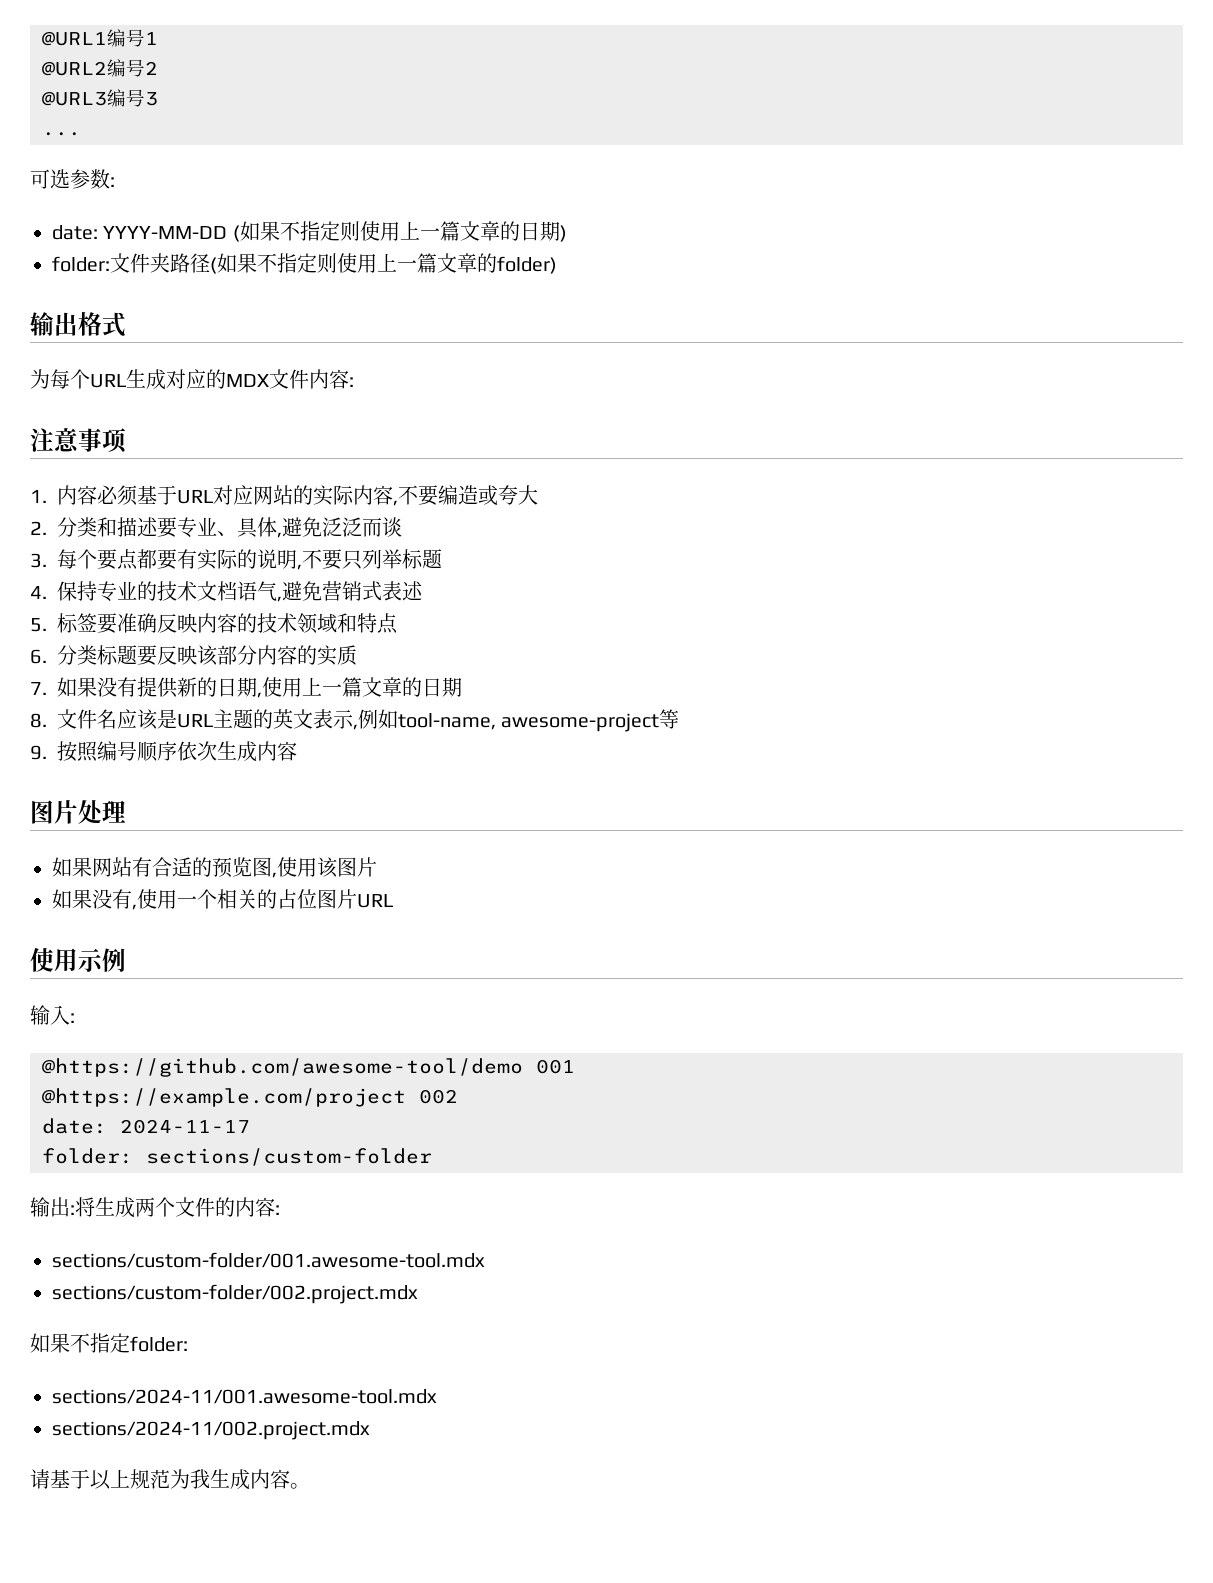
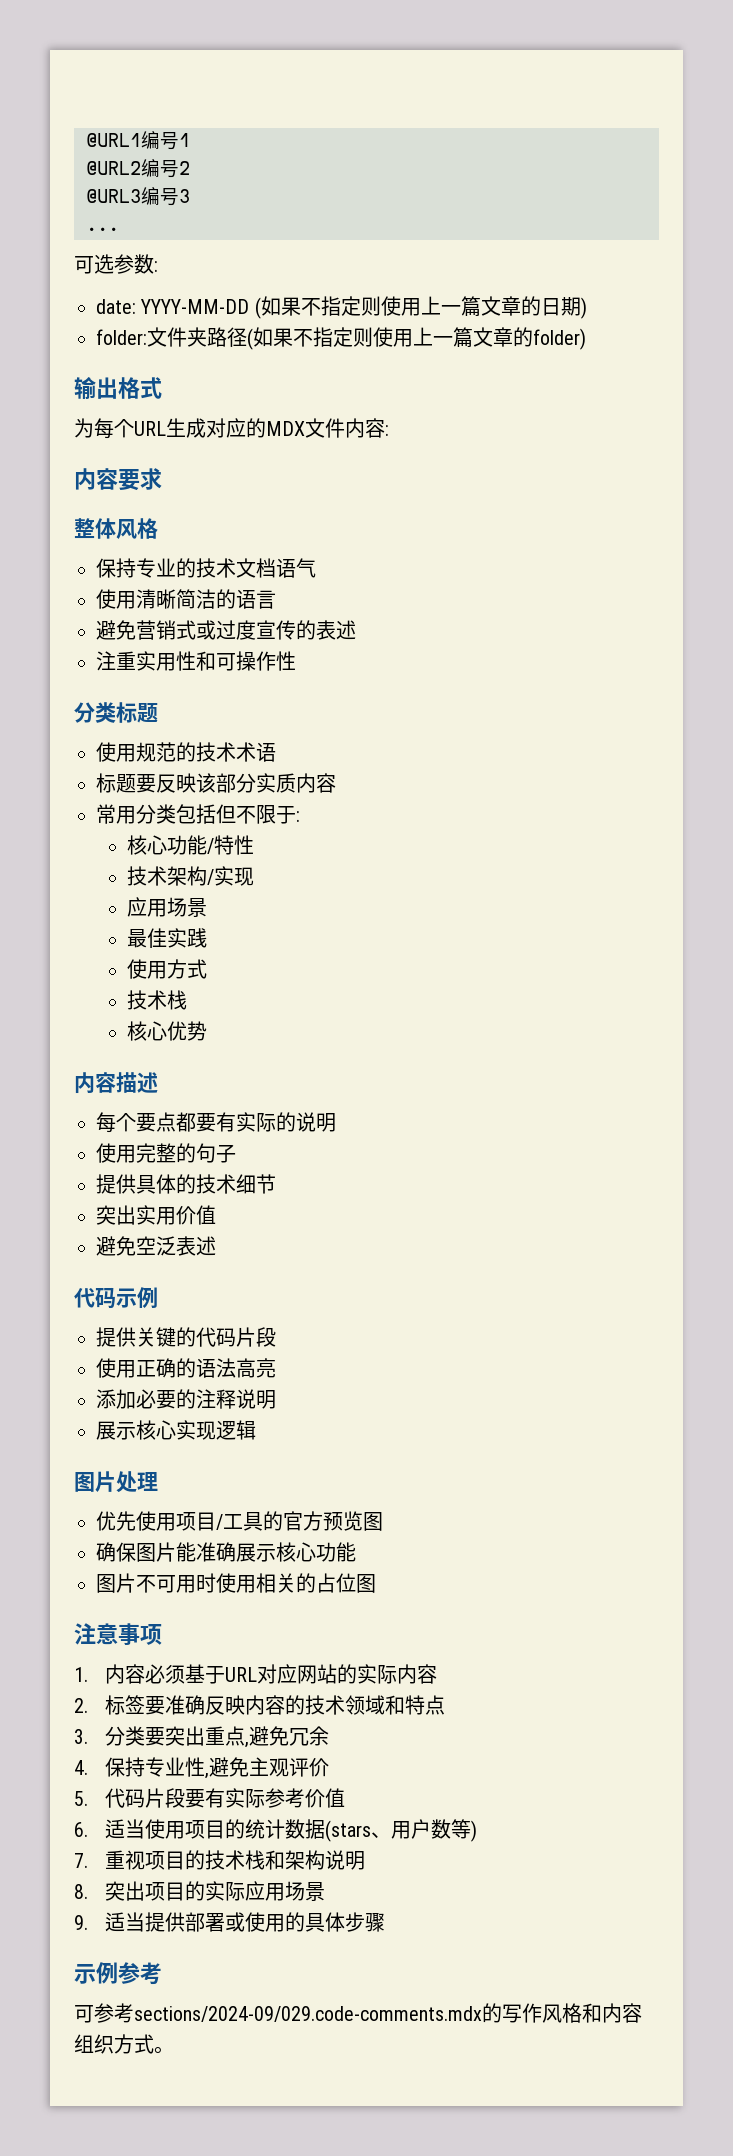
+ 内容要求
+ 整体风格
+ 保持专业的技术文档语气
+ 使用清晰简洁的语言
+ 避免营销式或过度宣传的表述
+ 注重实用性和可操作性
+ 分类标题
+ 使用规范的技术术语
+ 标题要反映该部分实质内容
+ 常用分类包括但不限于:
+ 核心功能/特性
+ 技术架构/实现
+ 应用场景
+ 最佳实践
+ 使用方式
+ 技术栈
+ 核心优势
+ 内容描述
+ 每个要点都要有实际的说明
+ 使用完整的句子
+ 提供具体的技术细节
+ 突出实用价值
+ 避免空泛表述
+ 代码示例
+ 提供关键的代码片段
+ 使用正确的语法高亮
+ 添加必要的注释说明
+ 展示核心实现逻辑
+ 图片处理
+ 优先使用项目/工具的官方预览图
+ 确保图片能准确展示核心功能
+ 图片不可用时使用相关的占位图
- 1.内容必须基于URL对应网站的实际内容,不要编造或夸大
- 2.分类和描述要专业、具体,避免泛泛而谈
- 3.每个要点都要有实际的说明,不要只列举标题
- 4.保持专业的技术文档语气,避免营销式表述
- 5.标签要准确反映内容的技术领域和特点
+ 1.内容必须基于URL对应网站的实际内容
+ 2.标签要准确反映内容的技术领域和特点
- 6.分类标题要反映该部分内容的实质
- 7.如果没有提供新的日期,使用上一篇文章的日期
- 8.文件名应该是URL主题的英文表示,例如tool-name, awesome-project等
- 9.按照编号顺序依次生成内容
- 图片处理
- 如果网站有合适的预览图,使用该图片
- 如果没有,使用一个相关的占位图片URL
- 使用示例
- 输入:
- @https://github.com/awesome-tool/demo 001
- @https://example.com/project 002
- date: 2024-11-17
- folder: sections/custom-folder
- 输出:将生成两个文件的内容:
- sections/custom-folder/001.awesome-tool.mdx
- sections/custom-folder/002.project.mdx
- 如果不指定folder:
- sections/2024-11/001.awesome-tool.mdx
- sections/2024-11/002.project.mdx
- 请基于以上规范为我生成内容。
+ 3.分类要突出重点,避免冗余
+ 4.保持专业性,避免主观评价
+ 5.代码片段要有实际参考价值
+ 6.适当使用项目的统计数据(stars、用户数等)
+ 7.重视项目的技术栈和架构说明
+ 8.突出项目的实际应用场景
+ 9.适当提供部署或使用的具体步骤
+ 示例参考
+ 可参考sections/2024-09/029.code-comments.mdx的写作风格和内容组织方式。

